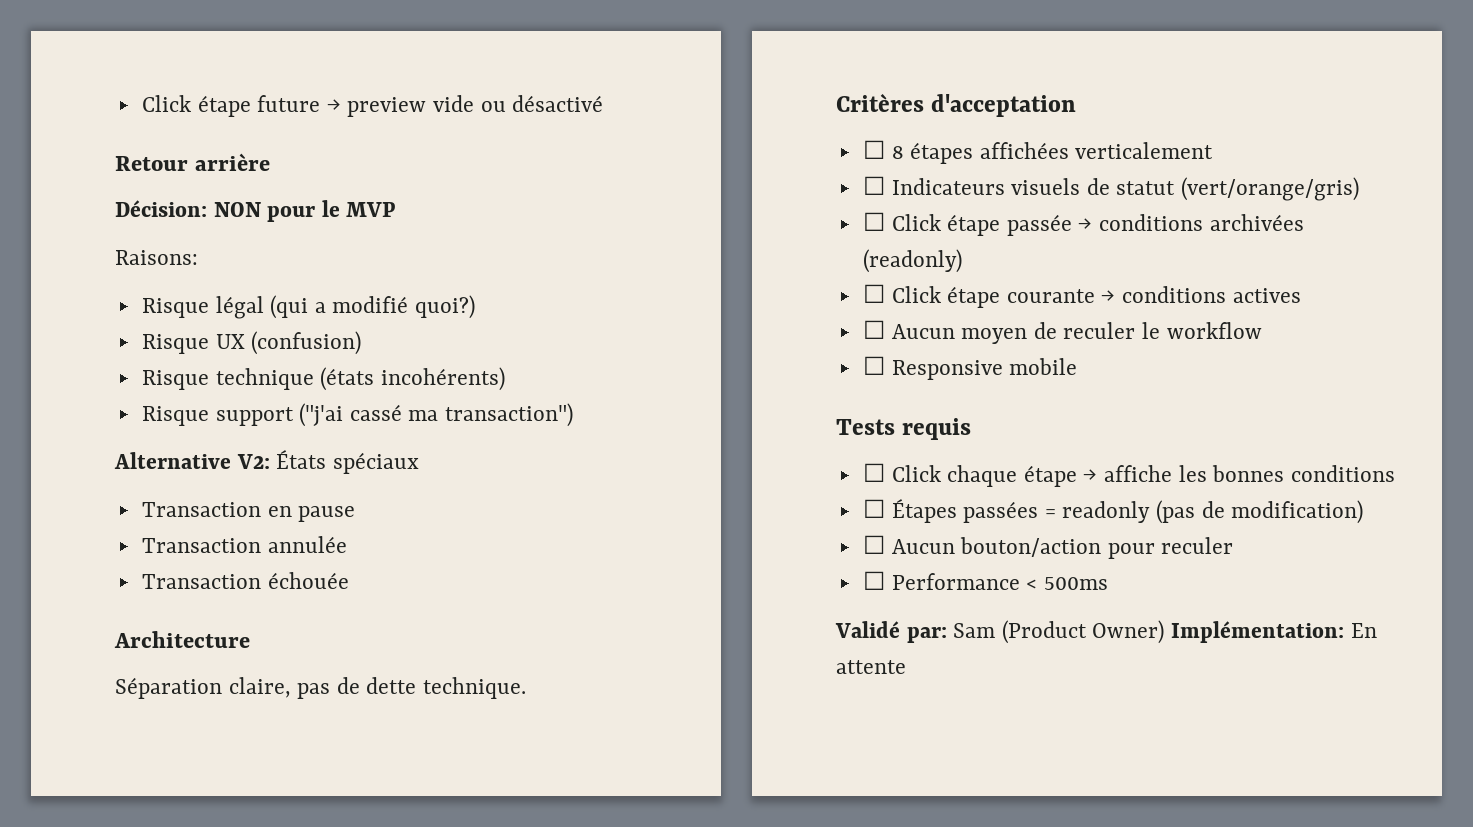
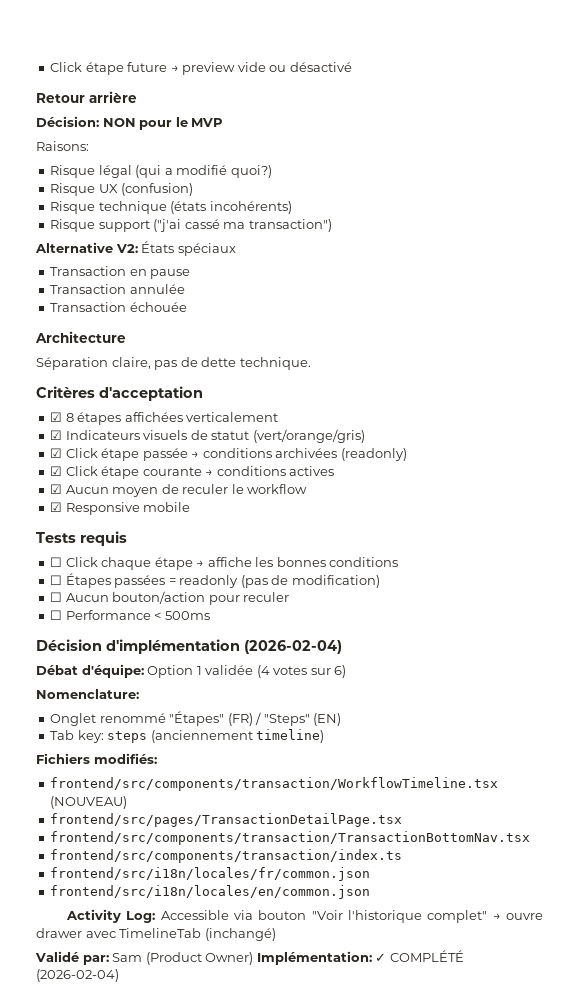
- ☐ 8 étapes affichées verticalement
+ ☑ 8 étapes affichées verticalement
- ☐ Indicateurs visuels de statut (vert/orange/gris)
+ ☑ Indicateurs visuels de statut (vert/orange/gris)
- ☐ Click étape passée → conditions archivées (readonly)
+ ☑ Click étape passée → conditions archivées (readonly)
- ☐ Click étape courante → conditions actives
+ ☑ Click étape courante → conditions actives
- ☐ Aucun moyen de reculer le workflow
+ ☑ Aucun moyen de reculer le workflow
- ☐ Responsive mobile
+ ☑ Responsive mobile
+ Décision d'implémentation (2026-02-04)
+ Débat d'équipe: Option 1 validée (4 votes sur 6)
+ Nomenclature:
+ Onglet renommé "Étapes" (FR) / "Steps" (EN)
+ Tab key: steps (anciennement timeline)
+ Fichiers modifiés:
+ frontend/src/components/transaction/WorkflowTimeline.tsx (NOUVEAU)
+ frontend/src/pages/TransactionDetailPage.tsx
+ frontend/src/components/transaction/TransactionBottomNav.tsx
+ frontend/src/components/transaction/index.ts
+ frontend/src/i18n/locales/fr/common.json
+ frontend/src/i18n/locales/en/common.json
+ Activity Log: Accessible via bouton "Voir l'historique complet" → ouvre drawer avec TimelineTab (inchangé)
- Validé par: Sam (Product Owner) Implémentation: En attente
+ Validé par: Sam (Product Owner) Implémentation: ✓ COMPLÉTÉ (2026-02-04)

